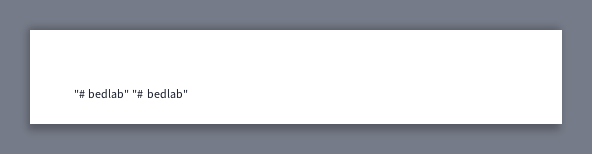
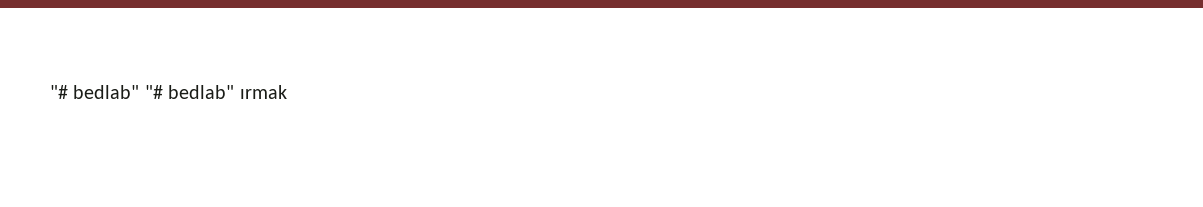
- "# bedlab" "# bedlab"
+ "# bedlab" "# bedlab" ırmak

